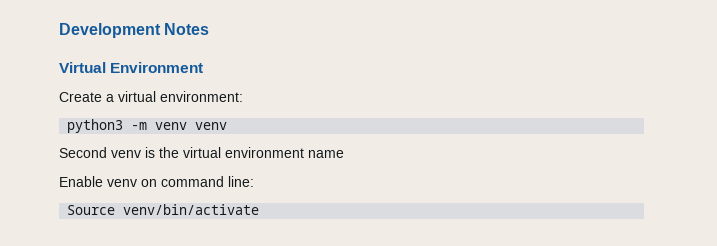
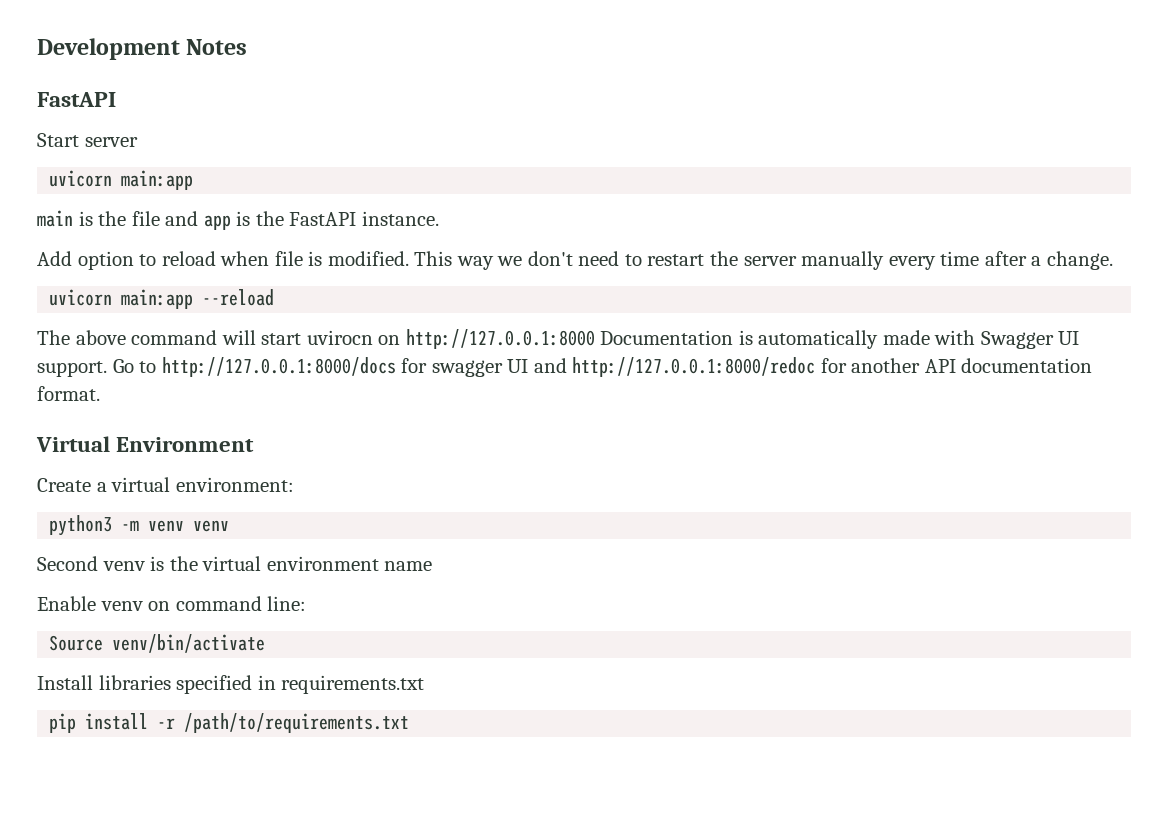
  Development Notes
+ FastAPI
+ Start server
+ uvicorn main:app
+ main is the file and app is the FastAPI instance.
+ Add option to reload when file is modified. This way we don't need to restart the server manually every time after a change.
+ uvicorn main:app --reload
+ The above command will start uvirocn on http://127.0.0.1:8000 Documentation is automatically made with Swagger UI support. Go to http://127.0.0.1:8000/docs for swagger UI and http://127.0.0.1:8000/redoc for another API documentation format.
+ Install libraries specified in requirements.txt
+ pip install -r /path/to/requirements.txt

